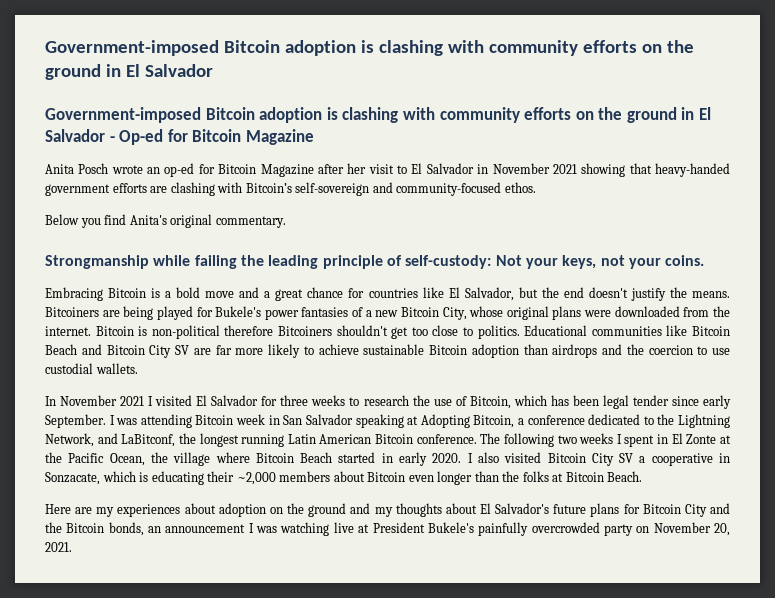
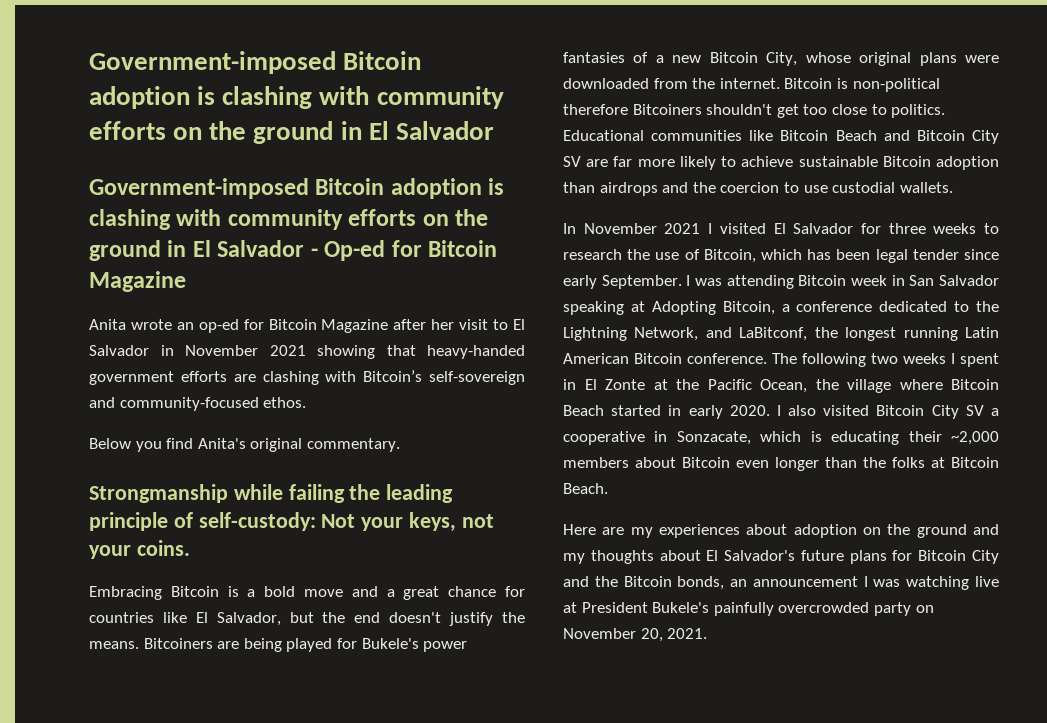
- Anita Posch wrote an op-ed for Bitcoin Magazine after her visit to El Salvador in November 2021 showing that heavy-handed government efforts are clashing with Bitcoin’s self-sovereign and community-focused ethos.
+ Anita wrote an op-ed for Bitcoin Magazine after her visit to El Salvador in November 2021 showing that heavy-handed government efforts are clashing with Bitcoin’s self-sovereign and community-focused ethos.

